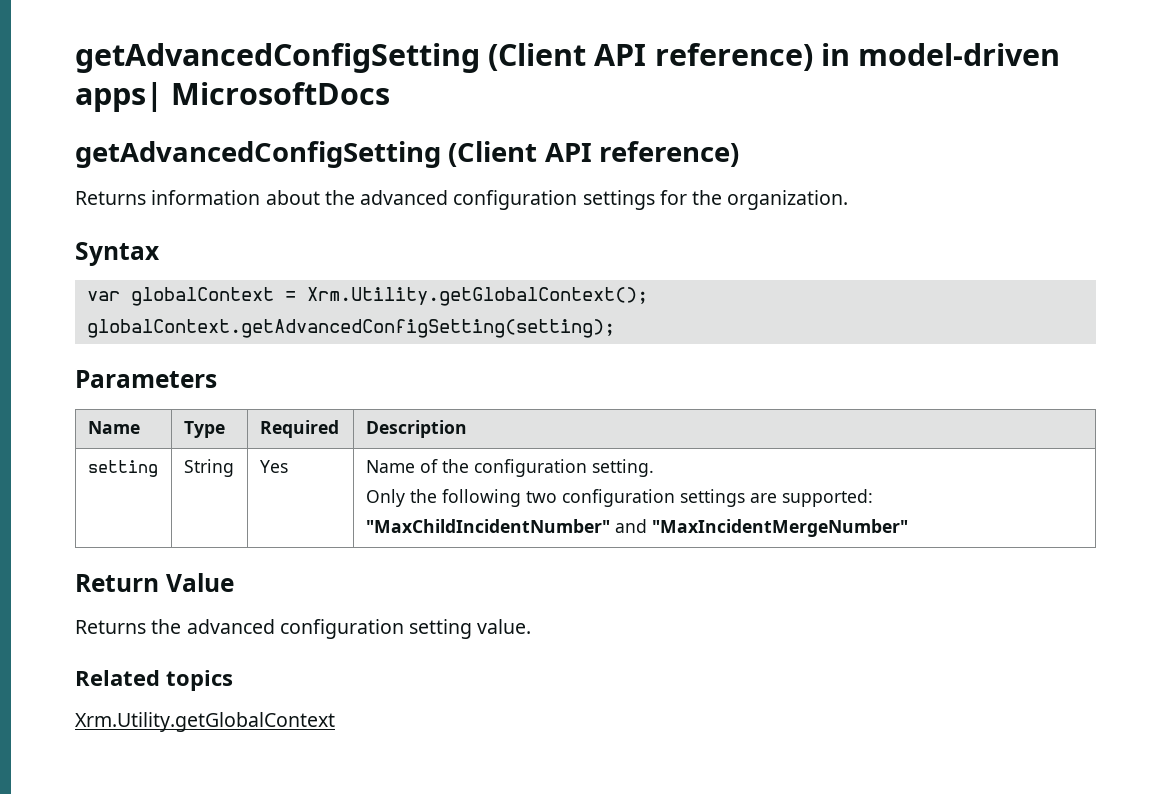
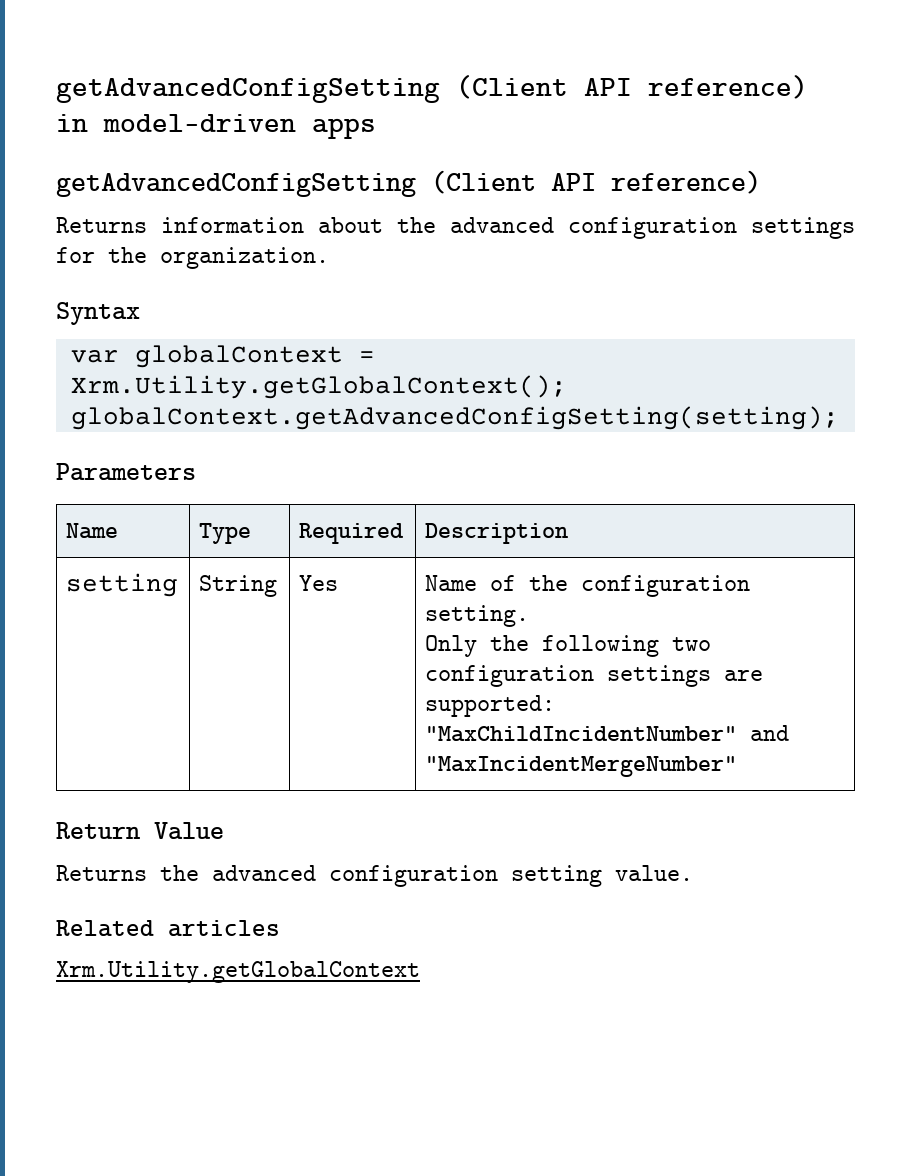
- getAdvancedConfigSetting (Client API reference) in model-driven apps| MicrosoftDocs
+ getAdvancedConfigSetting (Client API reference) in model-driven apps
- Related topics
+ Related articles

